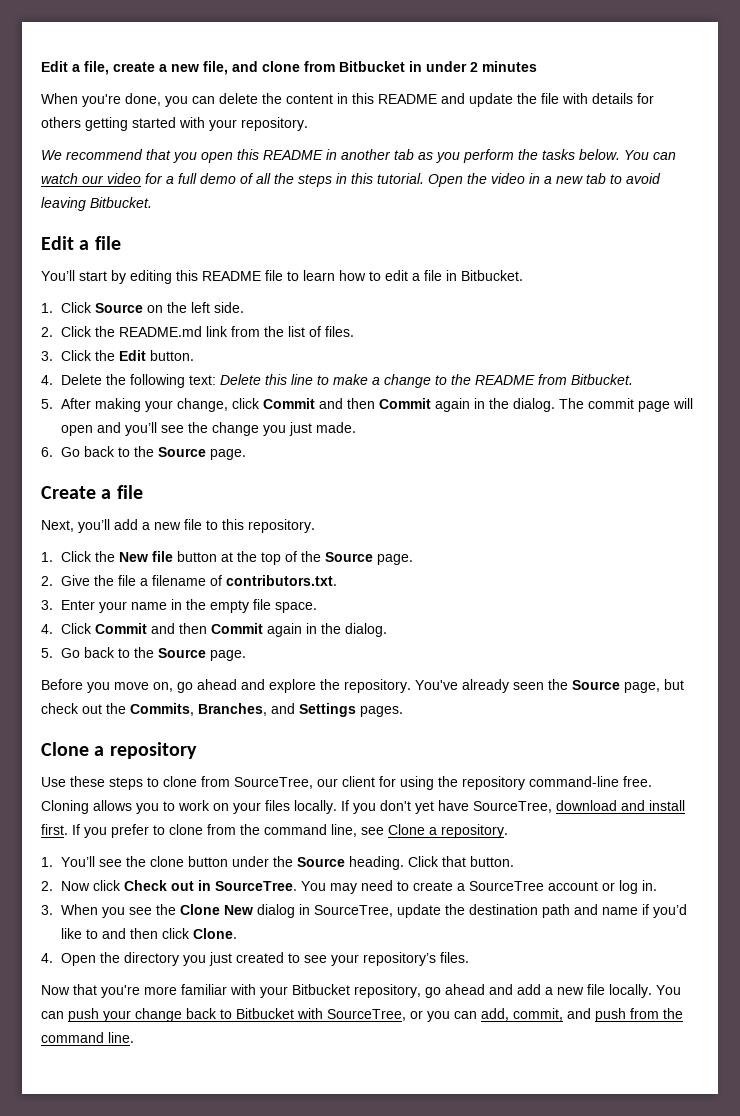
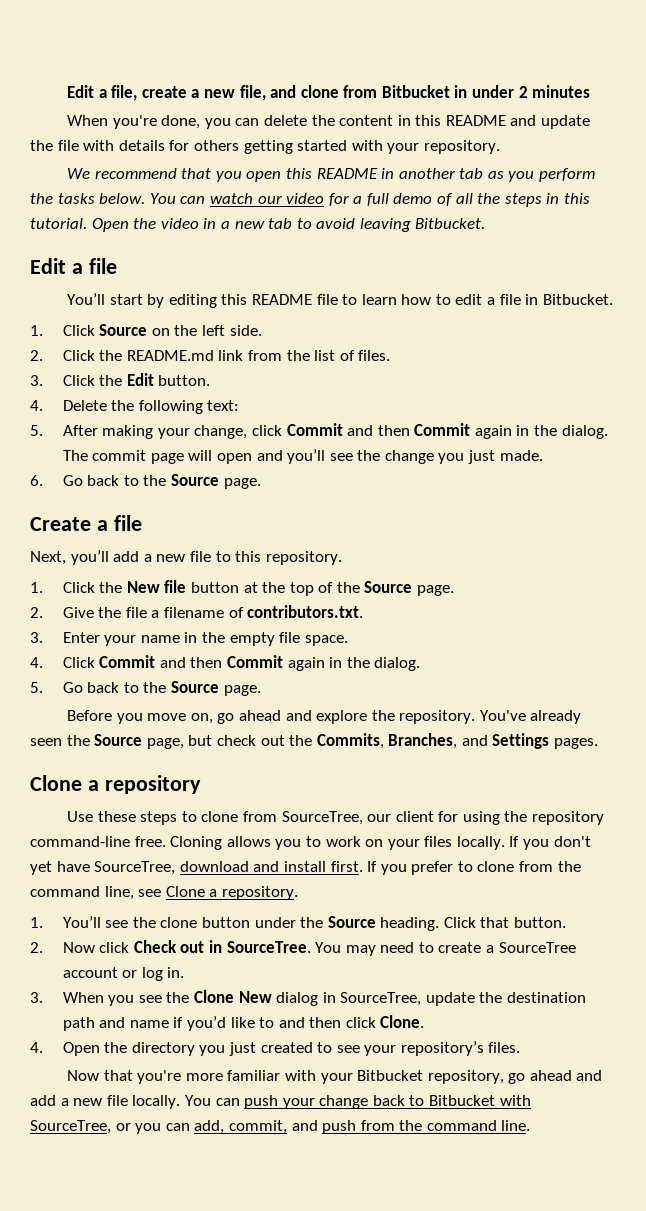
- 4. Delete the following text: Delete this line to make a change to the README from Bitbucket.
+ 4. Delete the following text:

